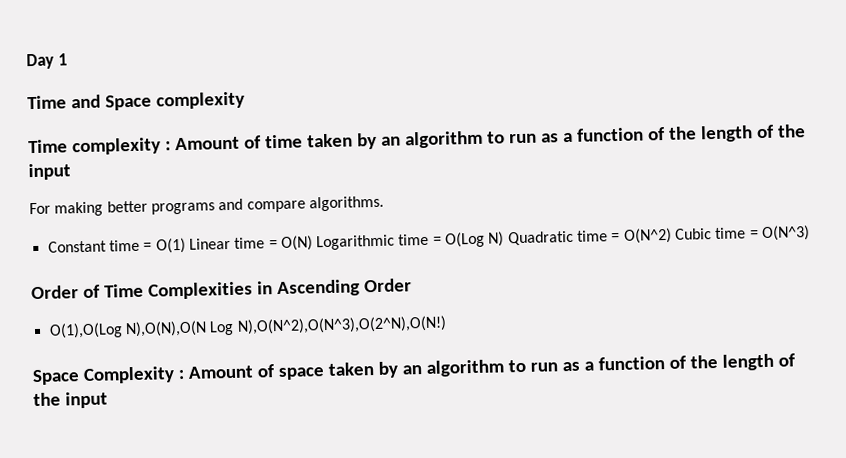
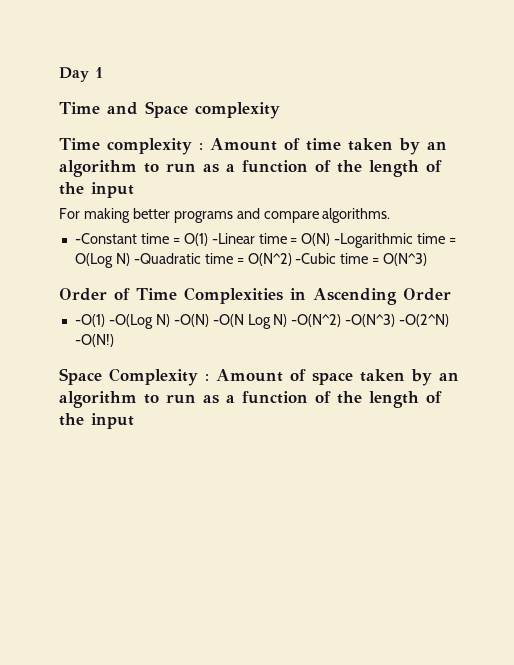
- Constant time = O(1) Linear time = O(N) Logarithmic time = O(Log N) Quadratic time = O(N^2) Cubic time = O(N^3)
+ -Constant time = O(1) -Linear time = O(N) -Logarithmic time = O(Log N) -Quadratic time = O(N^2) -Cubic time = O(N^3)
- O(1),O(Log N),O(N),O(N Log N),O(N^2),O(N^3),O(2^N),O(N!)
+ -O(1) -O(Log N) -O(N) -O(N Log N) -O(N^2) -O(N^3) -O(2^N) -O(N!)

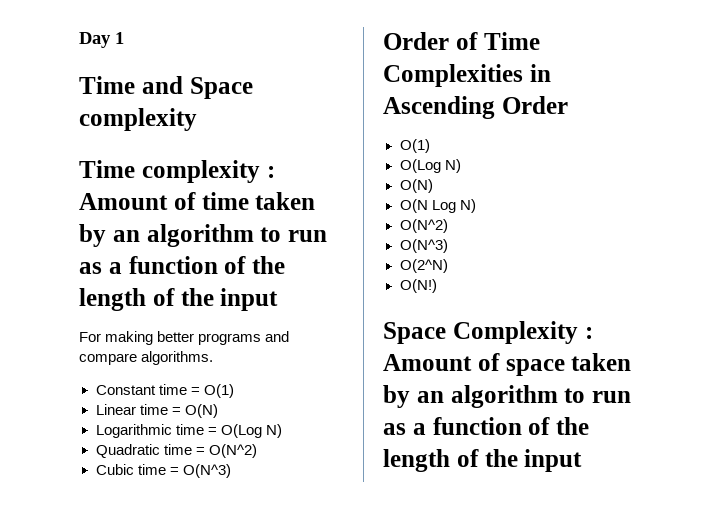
- -Constant time = O(1) -Linear time = O(N) -Logarithmic time = O(Log N) -Quadratic time = O(N^2) -Cubic time = O(N^3)
+ Constant time = O(1)
+ Linear time = O(N)
+ Logarithmic time = O(Log N)
+ Quadratic time = O(N^2)
+ Cubic time = O(N^3)
  Order of Time Complexities in Ascending Order
- -O(1) -O(Log N) -O(N) -O(N Log N) -O(N^2) -O(N^3) -O(2^N) -O(N!)
+ O(1)
+ O(Log N)
+ O(N)
+ O(N Log N)
+ O(N^2)
+ O(N^3)
+ O(2^N)
+ O(N!)

